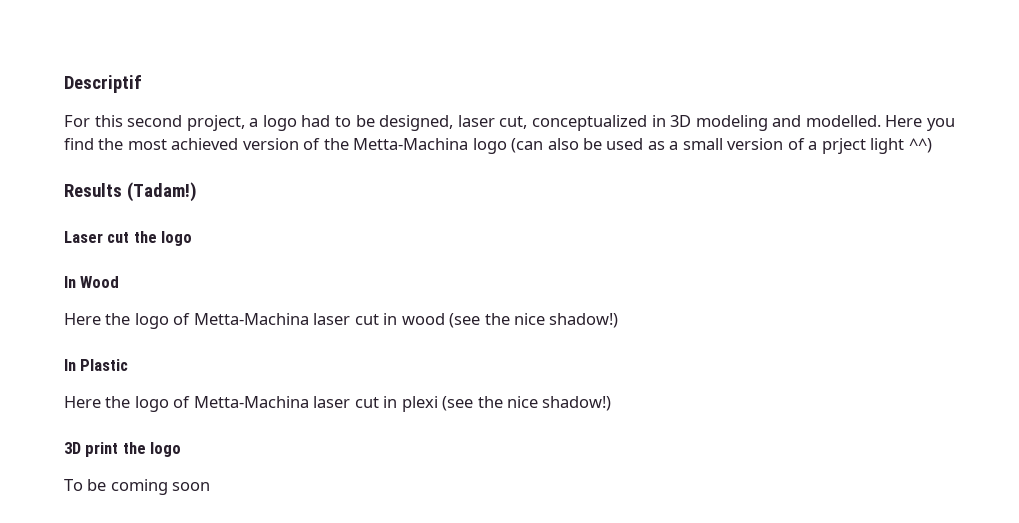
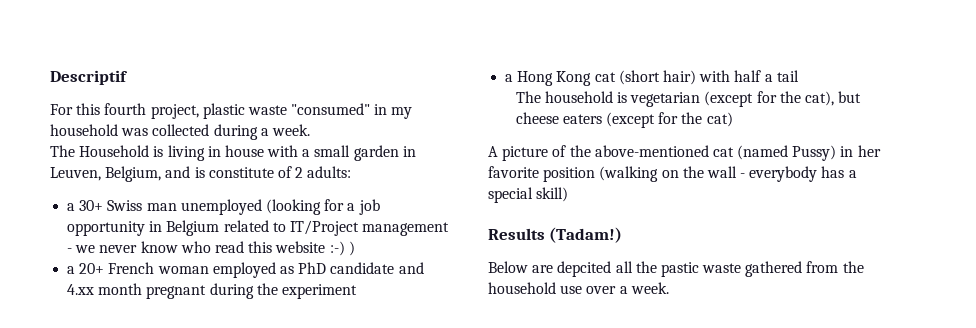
- For this second project, a logo had to be designed, laser cut, conceptualized in 3D modeling and modelled. Here you find the most achieved version of the Metta-Machina logo (can also be used as a small version of a prject light ^^)
+ For this fourth project, plastic waste "consumed" in my household was collected during a week.
+ The Household is living in house with a small garden in Leuven, Belgium, and is constitute of 2 adults:
+ a 30+ Swiss man unemployed (looking for a job opportunity in Belgium related to IT/Project management - we never know who read this website :-) )
+ a 20+ French woman employed as PhD candidate and 4.xx month pregnant during the experiment
+ a Hong Kong cat (short hair) with half a tail
+ The household is vegetarian (except for the cat), but cheese eaters (except for the cat)
+ A picture of the above-mentioned cat (named Pussy) in her favorite position (walking on the wall - everybody has a special skill)
  Results (Tadam!)
- Laser cut the logo
- In Wood
- Here the logo of Metta-Machina laser cut in wood (see the nice shadow!)
- In Plastic
- Here the logo of Metta-Machina laser cut in plexi (see the nice shadow!)
- 3D print the logo
- To be coming soon
+ Below are depcited all the pastic waste gathered from the household use over a week.

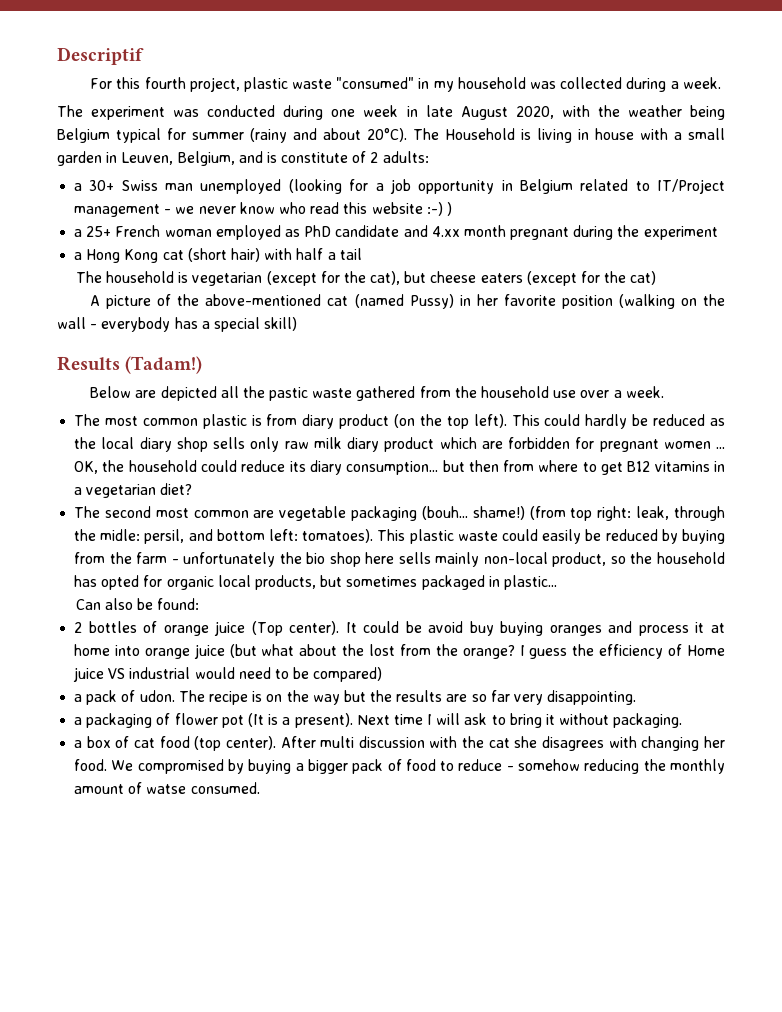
- The Household is living in house with a small garden in Leuven, Belgium, and is constitute of 2 adults:
+ The experiment was conducted during one week in late August 2020, with the weather being Belgium typical for summer (rainy and about 20°C). The Household is living in house with a small garden in Leuven, Belgium, and is constitute of 2 adults:
- a 20+ French woman employed as PhD candidate and 4.xx month pregnant during the experiment
+ a 25+ French woman employed as PhD candidate and 4.xx month pregnant during the experiment
- Below are depcited all the pastic waste gathered from the household use over a week.
+ Below are depicted all the pastic waste gathered from the household use over a week.
+ The most common plastic is from diary product (on the top left). This could hardly be reduced as the local diary shop sells only raw milk diary product which are forbidden for pregnant women ... OK, the household could reduce its diary consumption... but then from where to get B12 vitamins in a vegetarian diet?
+ The second most common are vegetable packaging (bouh... shame!) (from top right: leak, through the midle: persil, and bottom left: tomatoes). This plastic waste could easily be reduced by buying from the farm - unfortunately the bio shop here sells mainly non-local product, so the household has opted for organic local products, but sometimes packaged in plastic...
+ Can also be found:
+ 2 bottles of orange juice (Top center). It could be avoid buy buying oranges and process it at home into orange juice (but what about the lost from the orange? I guess the efficiency of Home juice VS industrial would need to be compared)
+ a pack of udon. The recipe is on the way but the results are so far very disappointing.
+ a packaging of flower pot (It is a present). Next time I will ask to bring it without packaging.
+ a box of cat food (top center). After multi discussion with the cat she disagrees with changing her food. We compromised by buying a bigger pack of food to reduce - somehow reducing the monthly amount of watse consumed.

